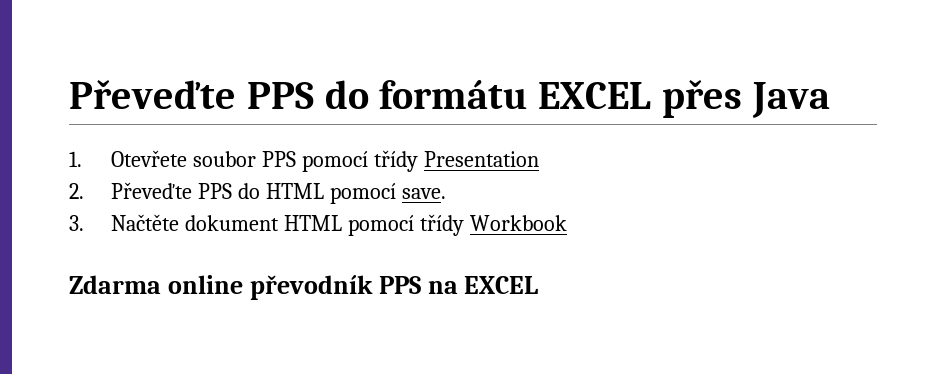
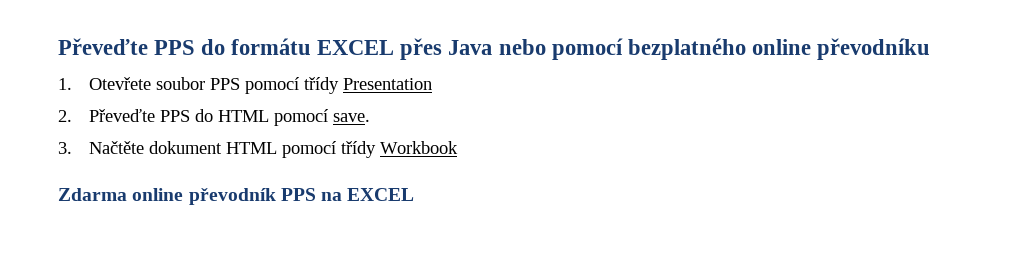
- Převeďte PPS do formátu EXCEL přes Java
+ Převeďte PPS do formátu EXCEL přes Java nebo pomocí bezplatného online převodníku

